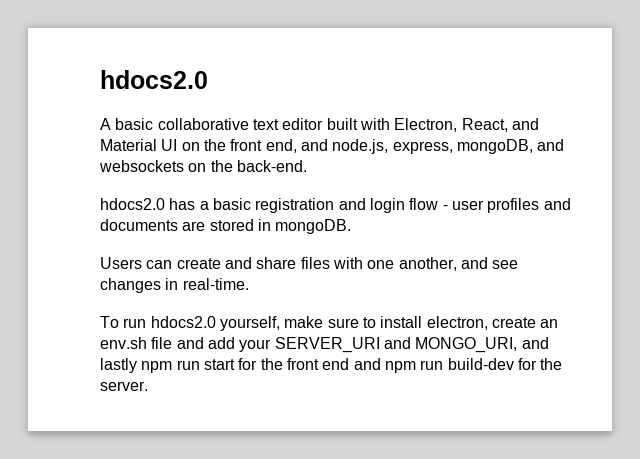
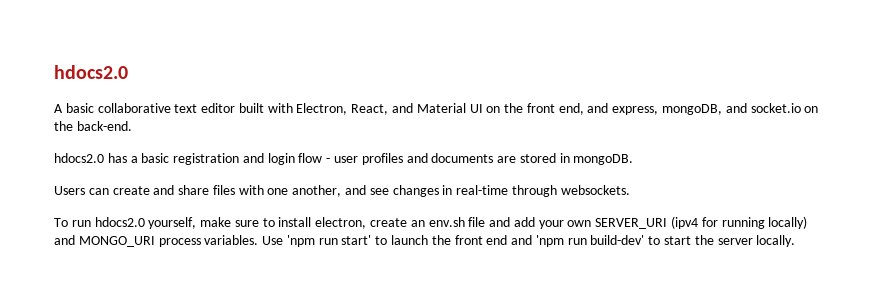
- A basic collaborative text editor built with Electron, React, and Material UI on the front end, and node.js, express, mongoDB, and websockets on the back-end.
+ A basic collaborative text editor built with Electron, React, and Material UI on the front end, and express, mongoDB, and socket.io on the back-end.
- Users can create and share files with one another, and see changes in real-time.
+ Users can create and share files with one another, and see changes in real-time through websockets.
- To run hdocs2.0 yourself, make sure to install electron, create an env.sh file and add your SERVER_URI and MONGO_URI, and lastly npm run start for the front end and npm run build-dev for the server.
+ To run hdocs2.0 yourself, make sure to install electron, create an env.sh file and add your own SERVER_URI (ipv4 for running locally) and MONGO_URI process variables. Use 'npm run start' to launch the front end and 'npm run build-dev' to start the server locally.

